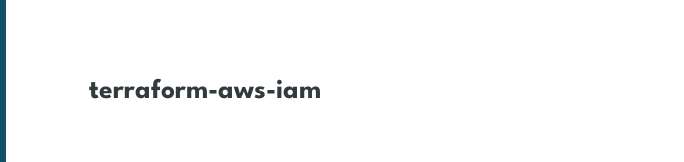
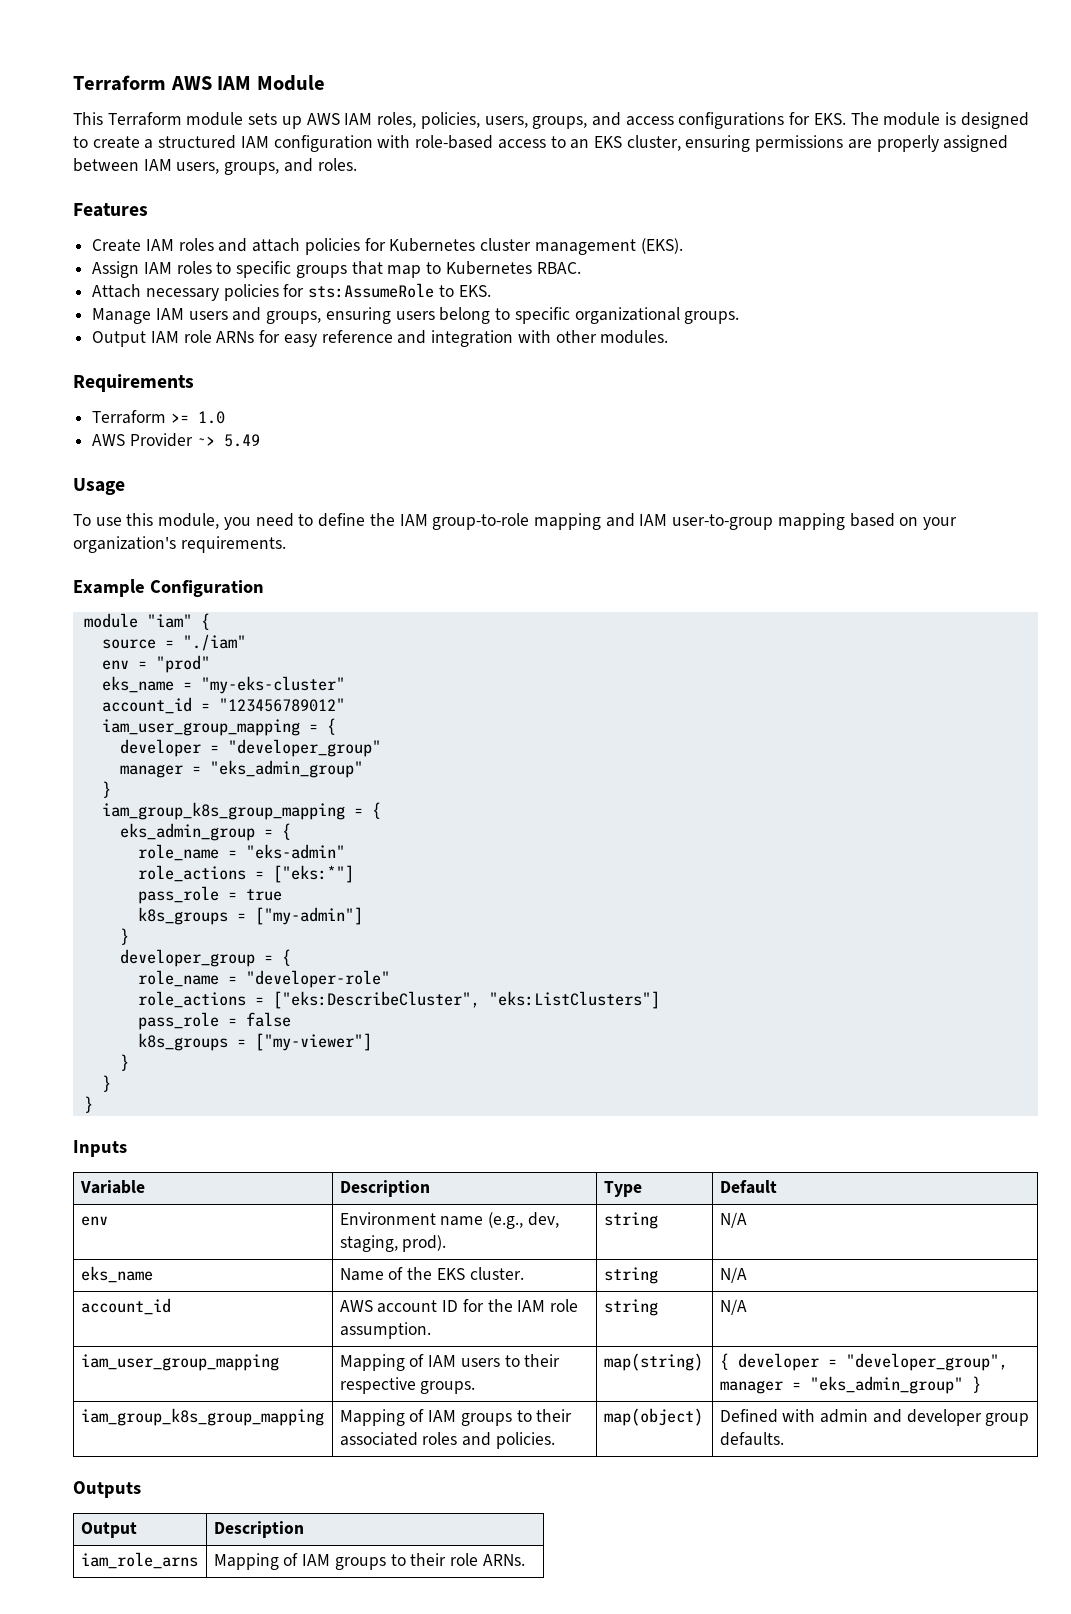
- terraform-aws-iam
+ Terraform AWS IAM Module
+ This Terraform module sets up AWS IAM roles, policies, users, groups, and access configurations for EKS. The module is designed to create a structured IAM configuration with role-based access to an EKS cluster, ensuring permissions are properly assigned between IAM users, groups, and roles.
+ Features
+ Create IAM roles and attach policies for Kubernetes cluster management (EKS).
+ Assign IAM roles to specific groups that map to Kubernetes RBAC.
+ Attach necessary policies for sts:AssumeRole to EKS.
+ Manage IAM users and groups, ensuring users belong to specific organizational groups.
+ Output IAM role ARNs for easy reference and integration with other modules.
+ Requirements
+ Terraform >= 1.0
+ AWS Provider ~> 5.49
+ Usage
+ To use this module, you need to define the IAM group-to-role mapping and IAM user-to-group mapping based on your organization's requirements.
+ Example Configuration
+ module "iam" {
+ source = "./iam"
+ env = "prod"
+ eks_name = "my-eks-cluster"
+ account_id = "123456789012"
+ iam_user_group_mapping = {
+ developer = "developer_group"
+ manager = "eks_admin_group"
+ }
+ iam_group_k8s_group_mapping = {
+ eks_admin_group = {
+ role_name = "eks-admin"
+ role_actions = ["eks:*"]
+ pass_role = true
+ k8s_groups = ["my-admin"]
+ }
+ developer_group = {
+ role_name = "developer-role"
+ role_actions = ["eks:DescribeCluster", "eks:ListClusters"]
+ pass_role = false
+ k8s_groups = ["my-viewer"]
+ }
+ }
+ }
+ Inputs
+ Variable | Description | Type | Default
+ env | Environment name (e.g., dev, staging, prod). | string | N/A
+ eks_name | Name of the EKS cluster. | string | N/A
+ account_id | AWS account ID for the IAM role assumption. | string | N/A
+ iam_user_group_mapping | Mapping of IAM users to their respective groups. | map(string) | { developer = "developer_group", manager = "eks_admin_group" }
+ iam_group_k8s_group_mapping | Mapping of IAM groups to their associated roles and policies. | map(object) | Defined with admin and developer group defaults.
+ Outputs
+ Output | Description
+ iam_role_arns | Mapping of IAM groups to their role ARNs.

